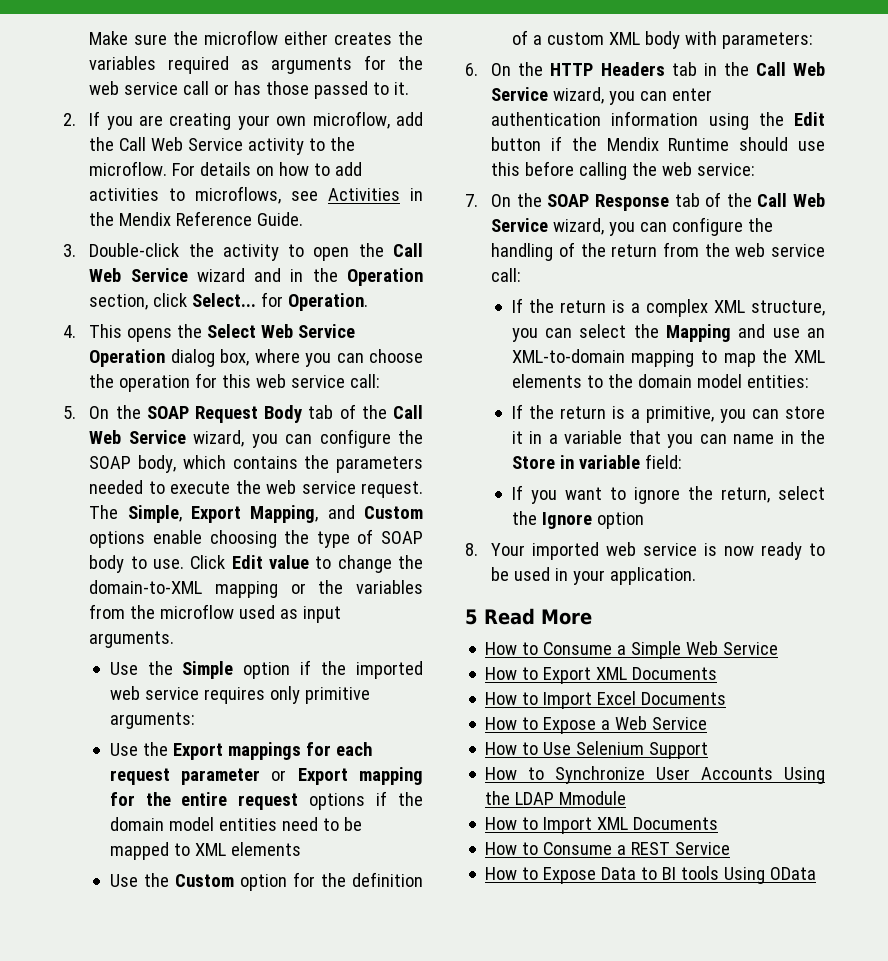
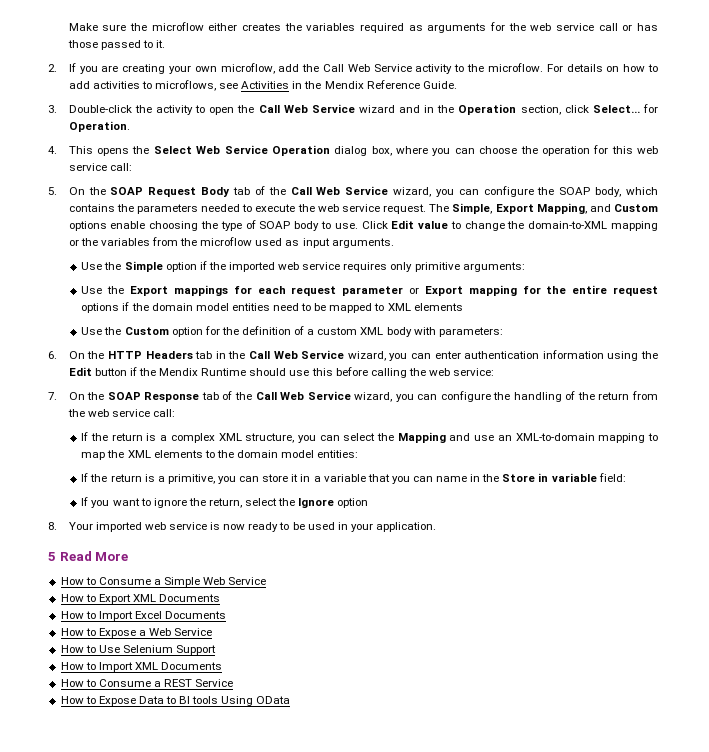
- How to Synchronize User Accounts Using the LDAP Mmodule

